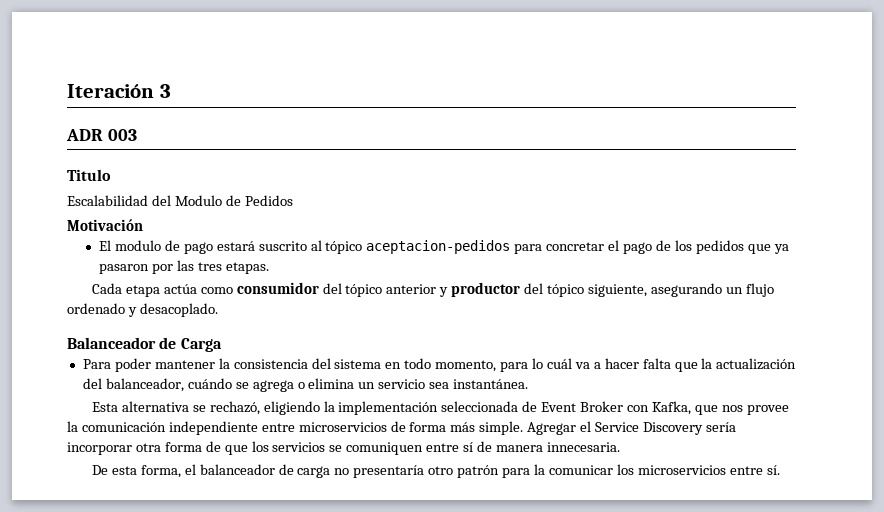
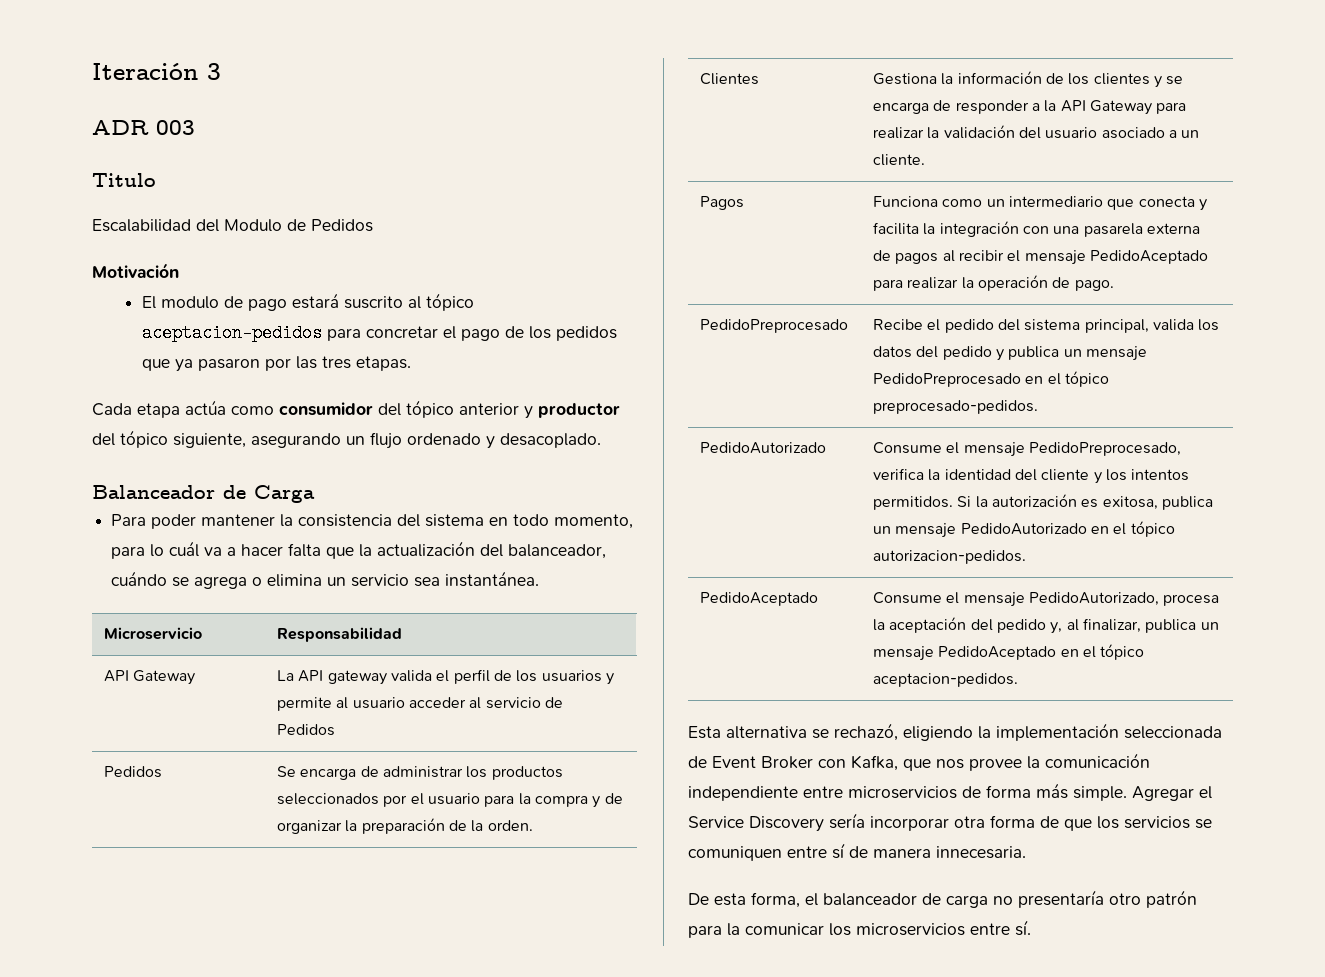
+ Microservicio | Responsabilidad
+ API Gateway | La API gateway valida el perfil de los usuarios y permite al usuario acceder al servicio de Pedidos
+ Pedidos | Se encarga de administrar los productos seleccionados por el usuario para la compra y de organizar la preparación de la orden.
+ Clientes | Gestiona la información de los clientes y se encarga de responder a la API Gateway para realizar la validación del usuario asociado a un cliente.
+ Pagos | Funciona como un intermediario que conecta y facilita la integración con una pasarela externa de pagos al recibir el mensaje PedidoAceptado para realizar la operación de pago.
+ PedidoPreprocesado | Recibe el pedido del sistema principal, valida los datos del pedido y publica un mensaje PedidoPreprocesado en el tópico preprocesado-pedidos.
+ PedidoAutorizado | Consume el mensaje PedidoPreprocesado, verifica la identidad del cliente y los intentos permitidos. Si la autorización es exitosa, publica un mensaje PedidoAutorizado en el tópico autorizacion-pedidos.
+ PedidoAceptado | Consume el mensaje PedidoAutorizado, procesa la aceptación del pedido y, al finalizar, publica un mensaje PedidoAceptado en el tópico aceptacion-pedidos.

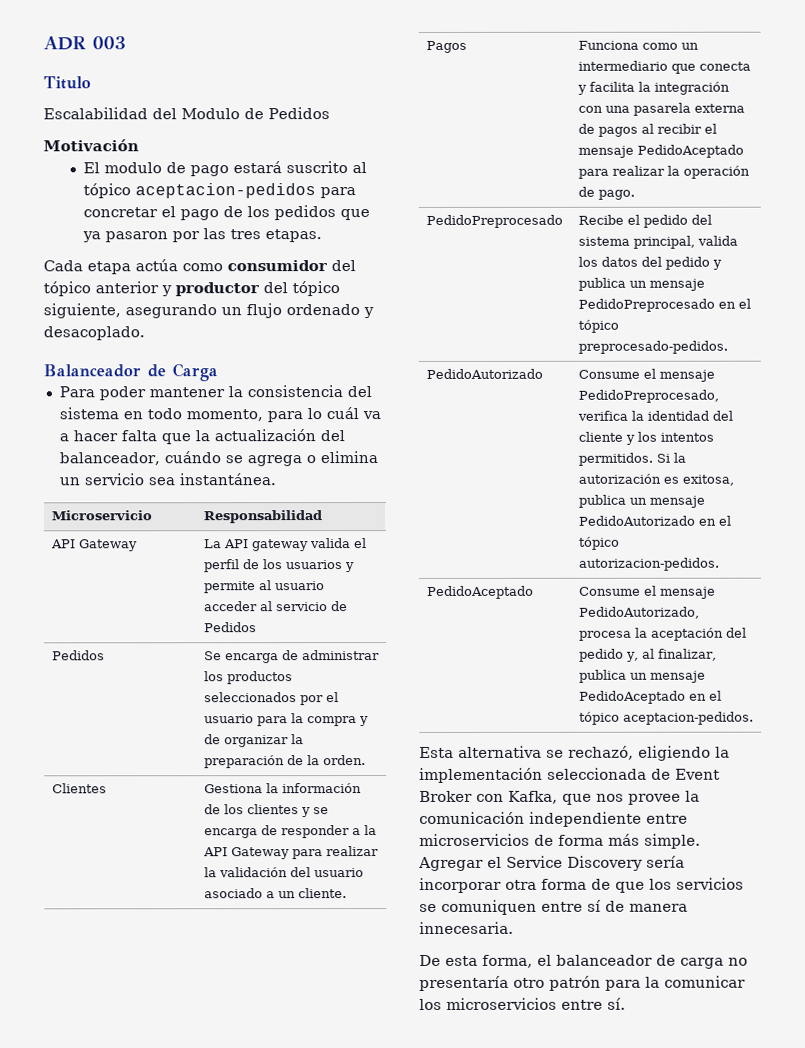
- Iteración 3

